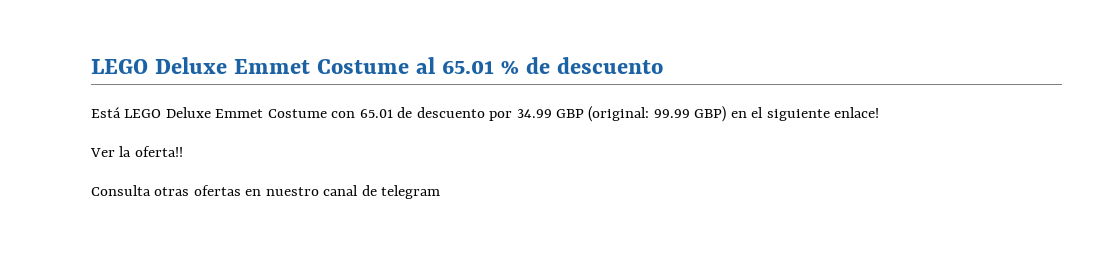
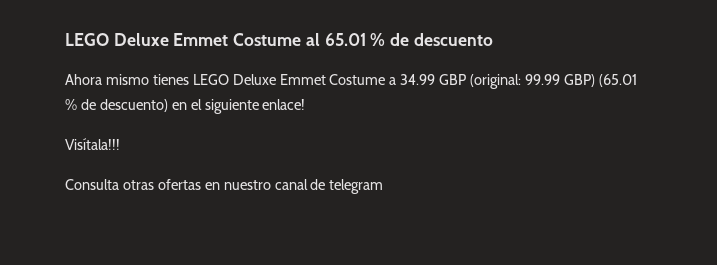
- Está LEGO Deluxe Emmet Costume con 65.01 de descuento por 34.99 GBP (original: 99.99 GBP) en el siguiente enlace!
+ Ahora mismo tienes LEGO Deluxe Emmet Costume a 34.99 GBP (original: 99.99 GBP) (65.01 % de descuento) en el siguiente enlace!
- Ver la oferta!!
+ Visítala!!!

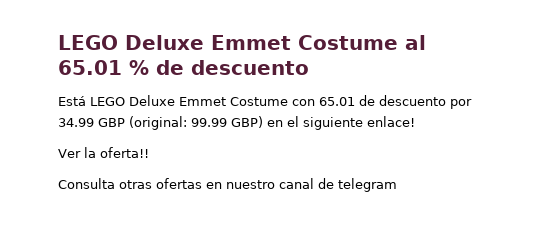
- Ahora mismo tienes LEGO Deluxe Emmet Costume a 34.99 GBP (original: 99.99 GBP) (65.01 % de descuento) en el siguiente enlace!
+ Está LEGO Deluxe Emmet Costume con 65.01 de descuento por 34.99 GBP (original: 99.99 GBP) en el siguiente enlace!
- Visítala!!!
+ Ver la oferta!!

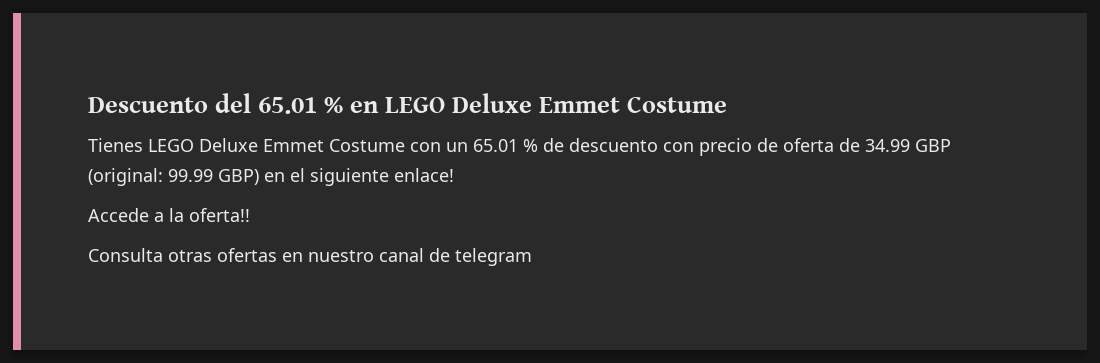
- LEGO Deluxe Emmet Costume al 65.01 % de descuento
- Está LEGO Deluxe Emmet Costume con 65.01 de descuento por 34.99 GBP (original: 99.99 GBP) en el siguiente enlace!
+ Descuento del 65.01 % en LEGO Deluxe Emmet Costume
+ Tienes LEGO Deluxe Emmet Costume con un 65.01 % de descuento con precio de oferta de 34.99 GBP (original: 99.99 GBP) en el siguiente enlace!
- Ver la oferta!!
+ Accede a la oferta!!

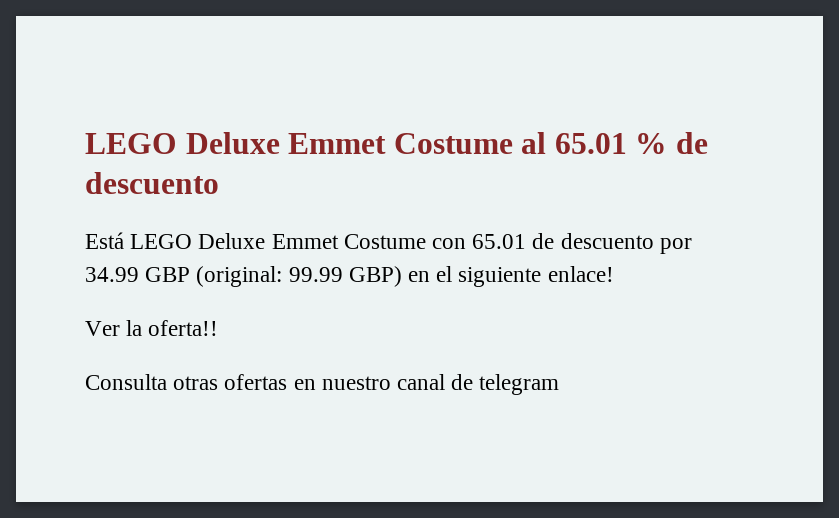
- Descuento del 65.01 % en LEGO Deluxe Emmet Costume
- Tienes LEGO Deluxe Emmet Costume con un 65.01 % de descuento con precio de oferta de 34.99 GBP (original: 99.99 GBP) en el siguiente enlace!
+ LEGO Deluxe Emmet Costume al 65.01 % de descuento
+ Está LEGO Deluxe Emmet Costume con 65.01 de descuento por 34.99 GBP (original: 99.99 GBP) en el siguiente enlace!
- Accede a la oferta!!
+ Ver la oferta!!

